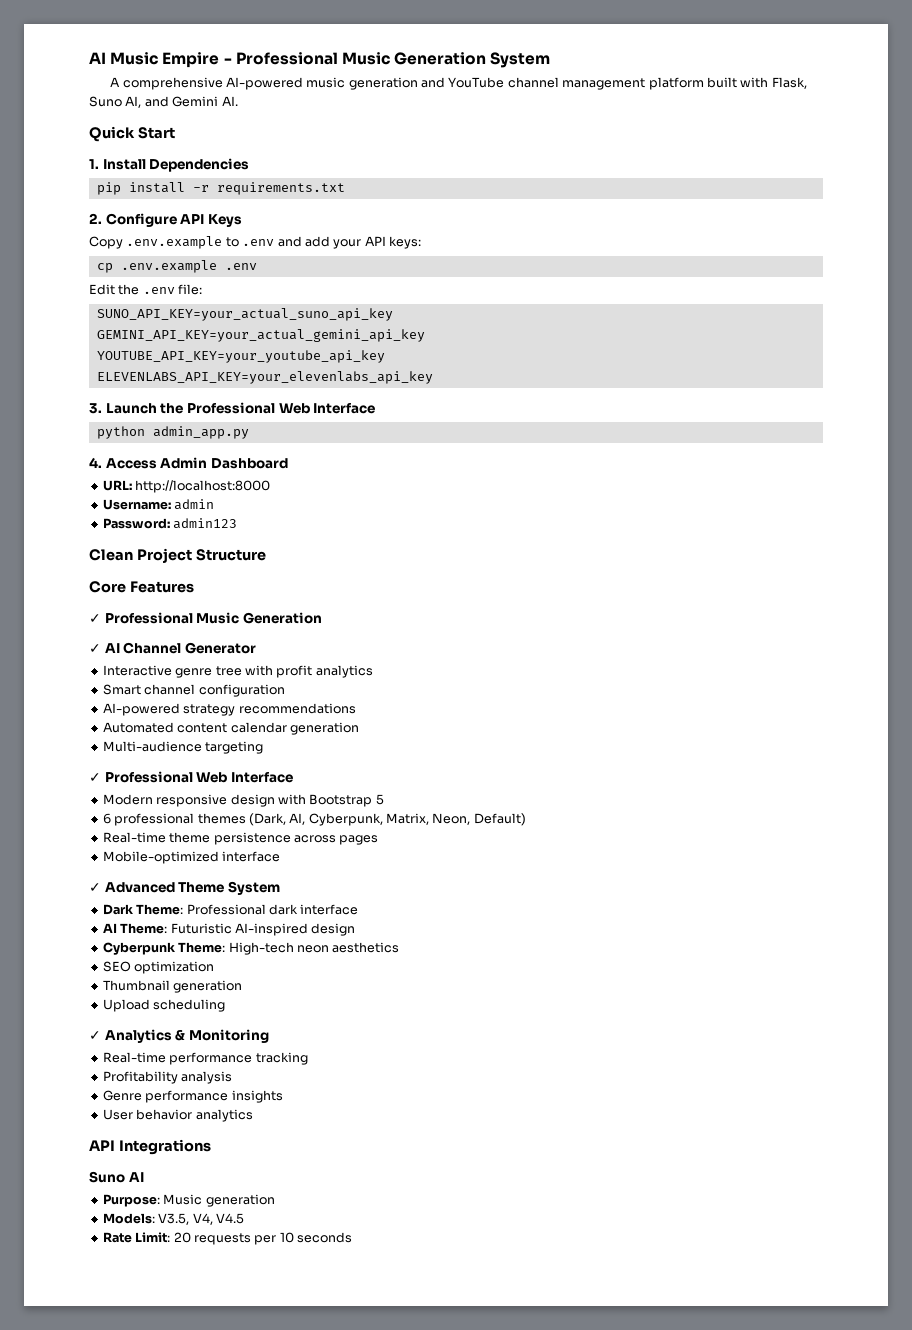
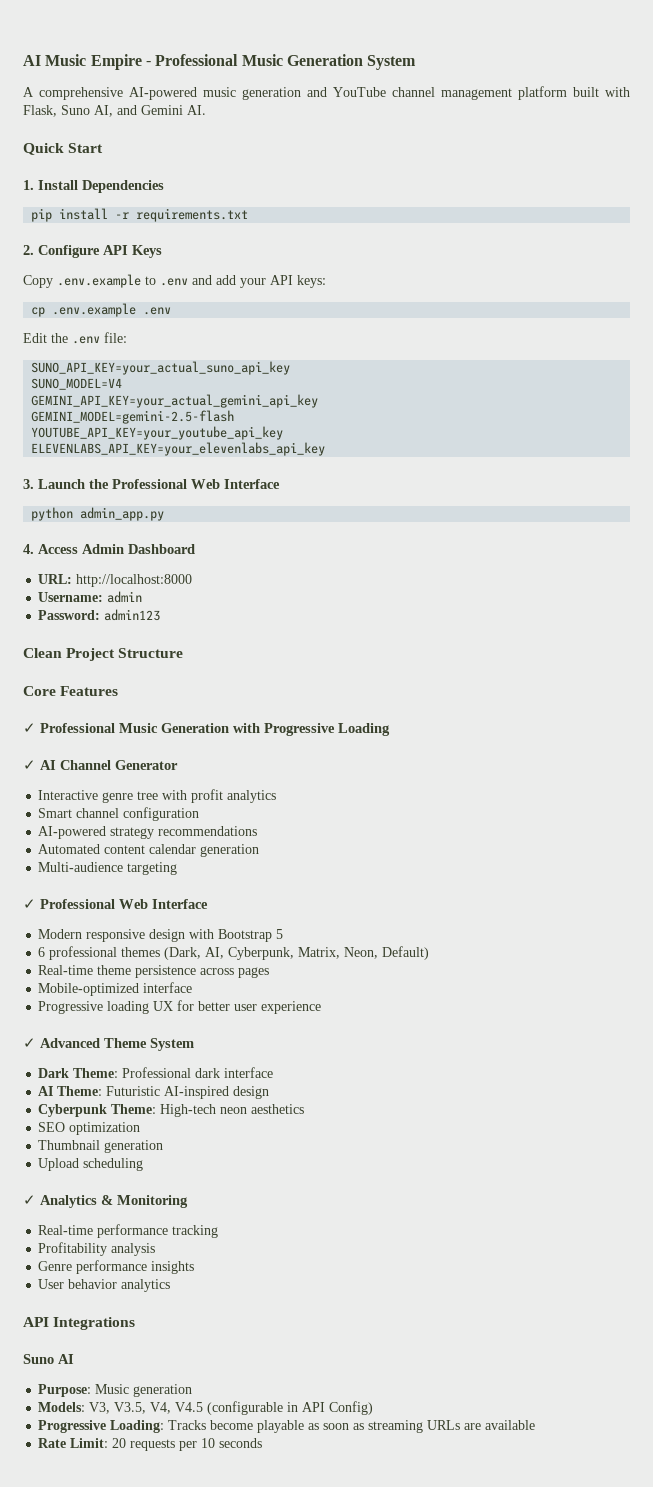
+ SUNO_MODEL=V4
+ GEMINI_MODEL=gemini-2.5-flash
- ✓ Professional Music Generation
+ ✓ Professional Music Generation with Progressive Loading
+ Progressive loading UX for better user experience
- Models: V3.5, V4, V4.5
+ Models: V3, V3.5, V4, V4.5 (configurable in API Config)
+ Progressive Loading: Tracks become playable as soon as streaming URLs are available

